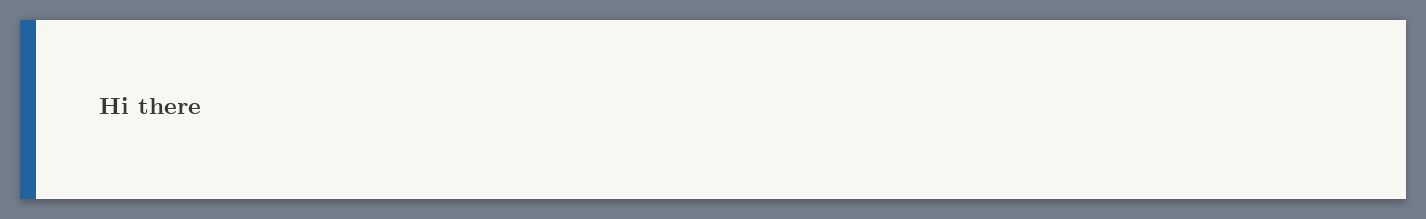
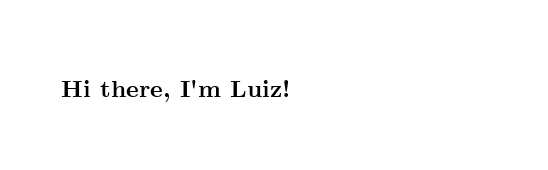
- Hi there
+ Hi there, I'm Luiz!

